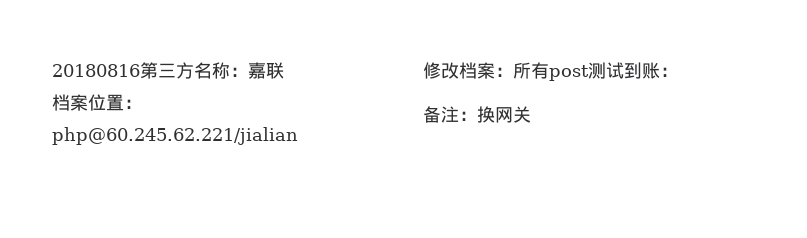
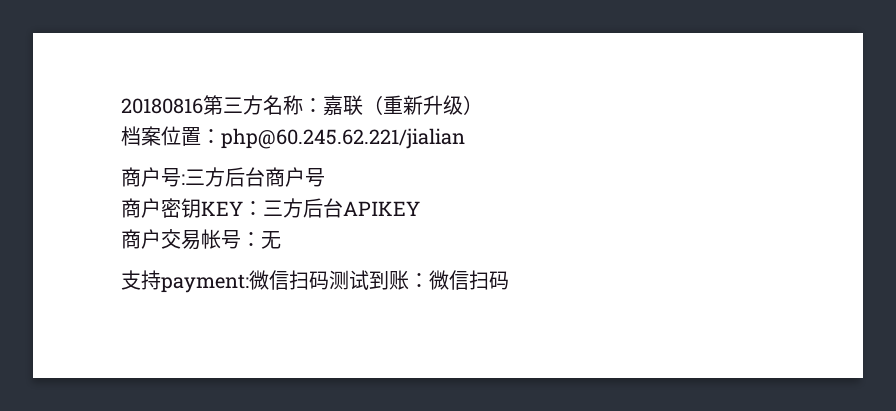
- 20180816第三方名称：嘉联
+ 20180816第三方名称：嘉联（重新升级）
- 修改档案：所有post测试到账：
- 备注：换网关
+ 商户号:三方后台商户号
+ 商户密钥KEY：三方后台APIKEY
+ 商户交易帐号：无
+ 支持payment:微信扫码测试到账：微信扫码

